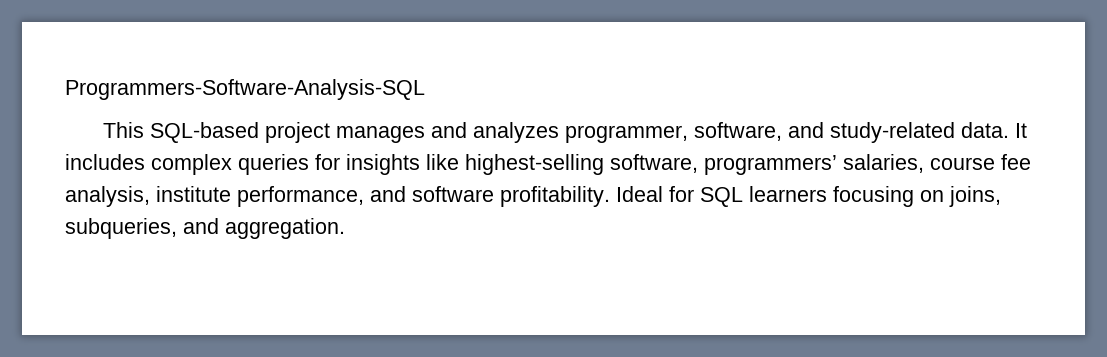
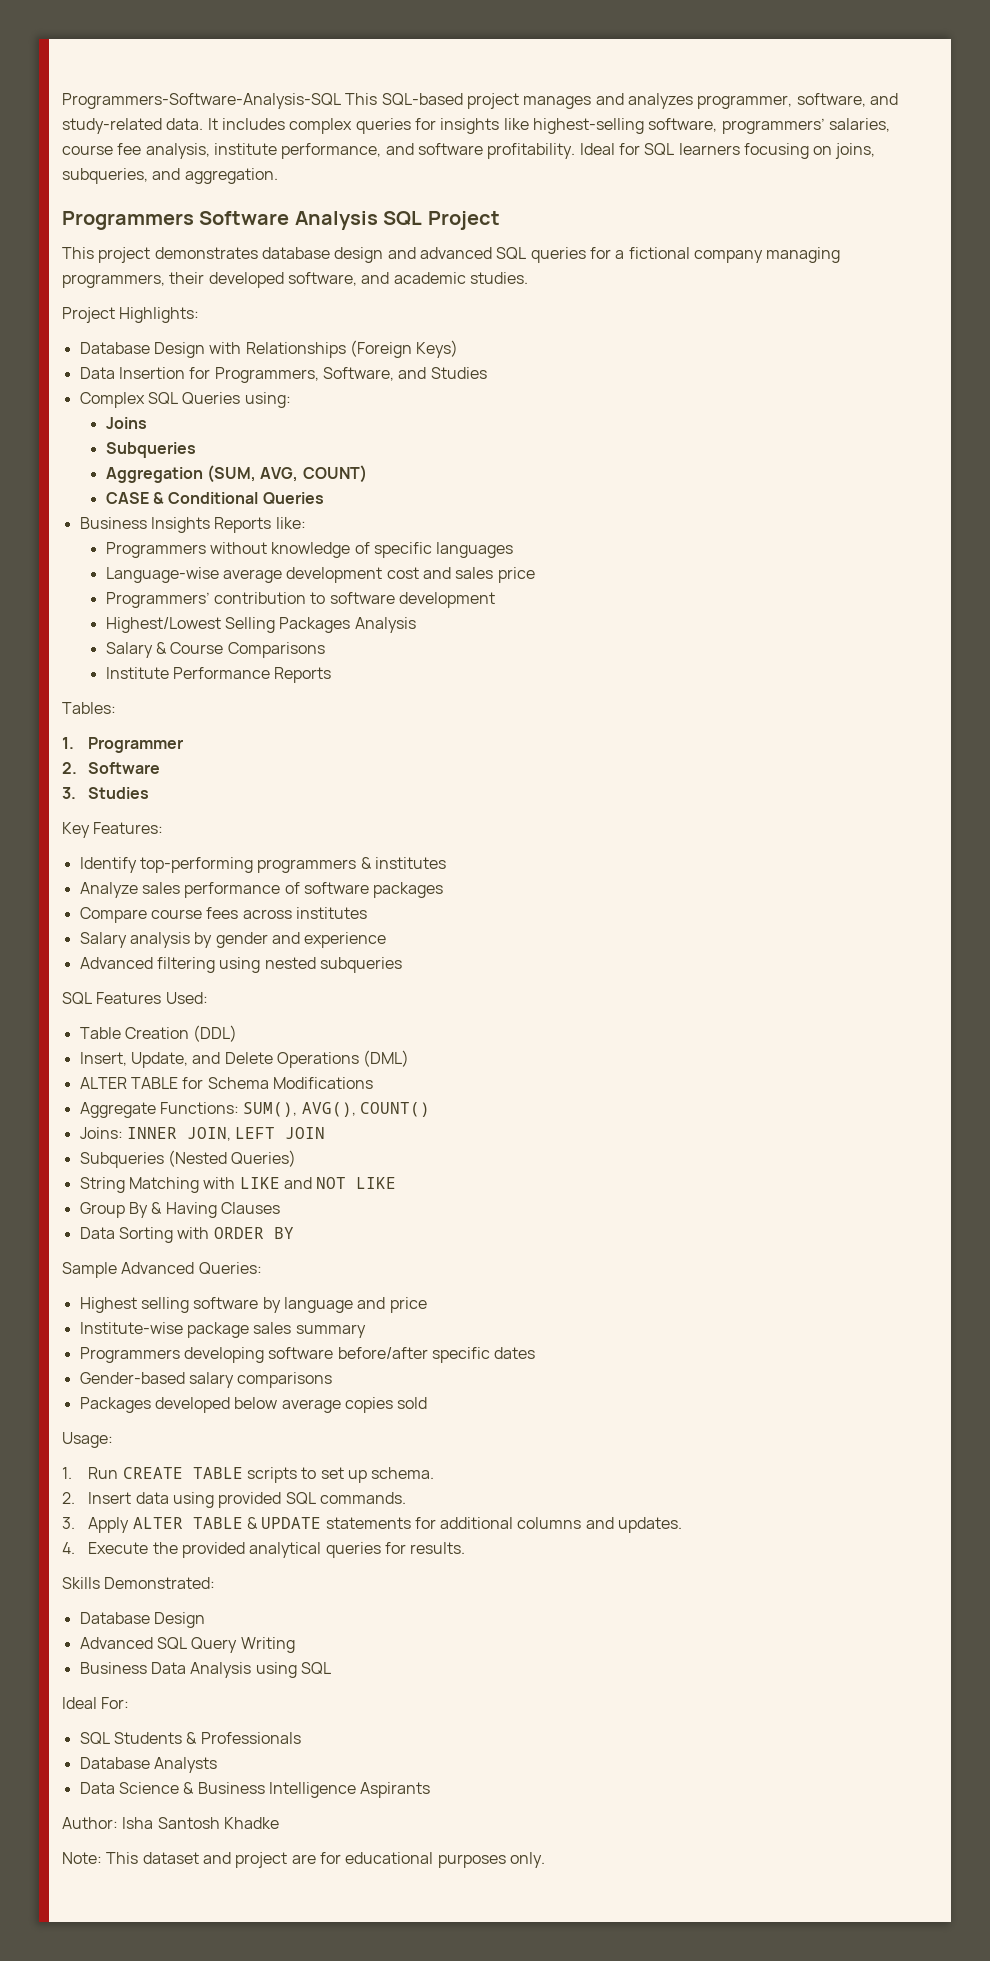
- Programmers-Software-Analysis-SQL
- This SQL-based project manages and analyzes programmer, software, and study-related data.
+ Programmers-Software-Analysis-SQL This SQL-based project manages and analyzes programmer, software, and study-related data.
+ Programmers Software Analysis SQL Project
+ This project demonstrates database design and advanced SQL queries for a fictional company managing programmers, their developed software, and academic studies.
+ Project Highlights:
+ Database Design with Relationships (Foreign Keys)
+ Data Insertion for Programmers, Software, and Studies
+ Complex SQL Queries using:
+ Joins
+ Subqueries
+ Aggregation (SUM, AVG, COUNT)
+ CASE & Conditional Queries
+ Business Insights Reports like:
+ Programmers without knowledge of specific languages
+ Language-wise average development cost and sales price
+ Programmers’ contribution to software development
+ Highest/Lowest Selling Packages Analysis
+ Salary & Course Comparisons
+ Institute Performance Reports
+ Tables:
+ 1. Programmer
+ 2. Software
+ 3. Studies
+ Key Features:
+ Identify top-performing programmers & institutes
+ Analyze sales performance of software packages
+ Compare course fees across institutes
+ Salary analysis by gender and experience
+ Advanced filtering using nested subqueries
+ SQL Features Used:
+ Table Creation (DDL)
+ Insert, Update, and Delete Operations (DML)
+ ALTER TABLE for Schema Modifications
+ Aggregate Functions: SUM(), AVG(), COUNT()
+ Joins: INNER JOIN, LEFT JOIN
+ Subqueries (Nested Queries)
+ String Matching with LIKE and NOT LIKE
+ Group By & Having Clauses
+ Data Sorting with ORDER BY
+ Sample Advanced Queries:
+ Highest selling software by language and price
+ Institute-wise package sales summary
+ Programmers developing software before/after specific dates
+ Gender-based salary comparisons
+ Packages developed below average copies sold
+ Usage:
+ 1. Run CREATE TABLE scripts to set up schema.
+ 2. Insert data using provided SQL commands.
+ 3. Apply ALTER TABLE & UPDATE statements for additional columns and updates.
+ 4. Execute the provided analytical queries for results.
+ Skills Demonstrated:
+ Database Design
+ Advanced SQL Query Writing
+ Business Data Analysis using SQL
+ Ideal For:
+ SQL Students & Professionals
+ Database Analysts
+ Data Science & Business Intelligence Aspirants
+ Author: Isha Santosh Khadke
+ Note: This dataset and project are for educational purposes only.

